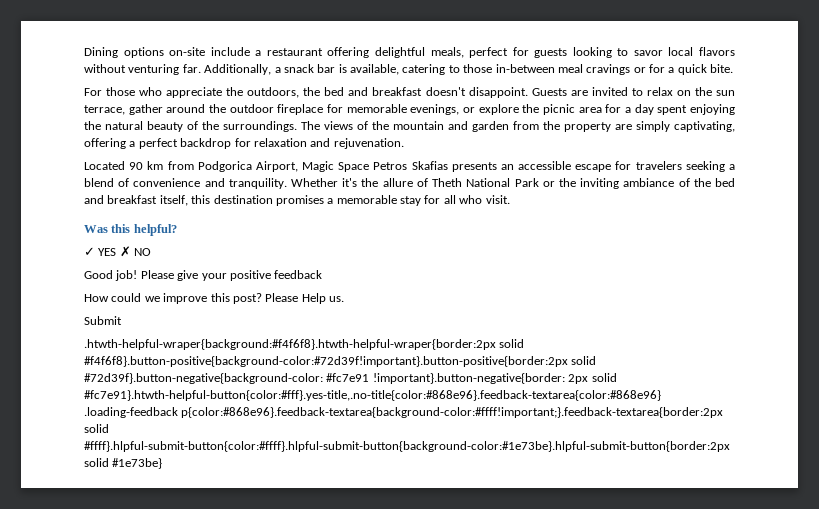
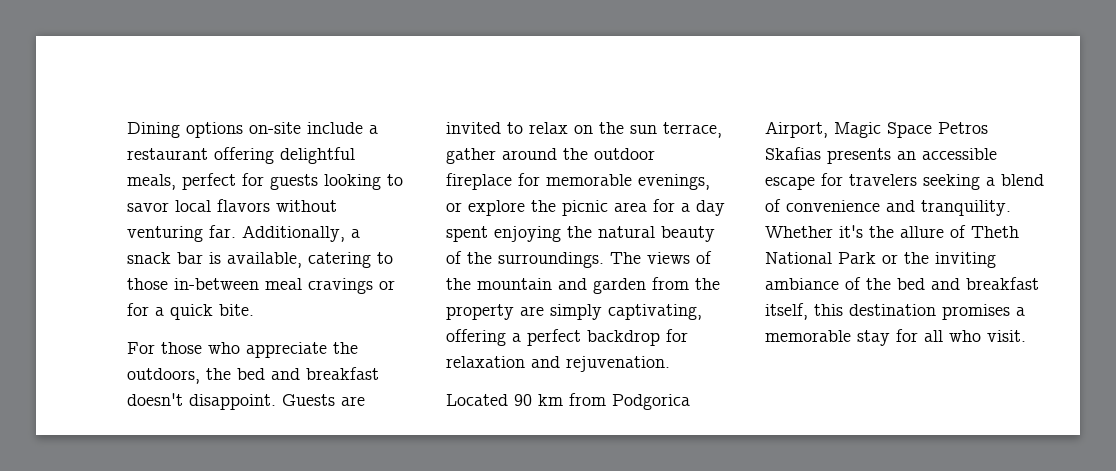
- Was this helpful?
- ✓ YES ✗ NO
- Good job! Please give your positive feedback
- How could we improve this post? Please Help us.
- Submit
- .htwth-helpful-wraper{background:#f4f6f8}.htwth-helpful-wraper{border:2px solid #f4f6f8}.button-positive{background-color:#72d39f!important}.button-positive{border:2px solid #72d39f}.button-negative{background-color: #fc7e91 !important}.button-negative{border: 2px solid #fc7e91}.htwth-helpful-button{color:#fff}.yes-title,.no-title{color:#868e96}.feedback-textarea{color:#868e96} .loading-feedback p{color:#868e96}.feedback-textarea{background-color:#ffff!important;}.feedback-textarea{border:2px solid #ffff}.hlpful-submit-button{color:#ffff}.hlpful-submit-button{background-color:#1e73be}.hlpful-submit-button{border:2px solid #1e73be}

